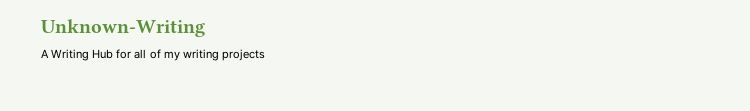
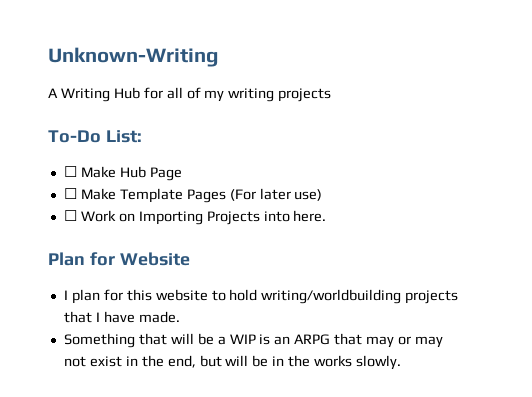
+ To-Do List:
+ ☐ Make Hub Page
+ ☐ Make Template Pages (For later use)
+ ☐ Work on Importing Projects into here.
+ Plan for Website
+ I plan for this website to hold writing/worldbuilding projects that I have made.
+ Something that will be a WIP is an ARPG that may or may not exist in the end, but will be in the works slowly.

